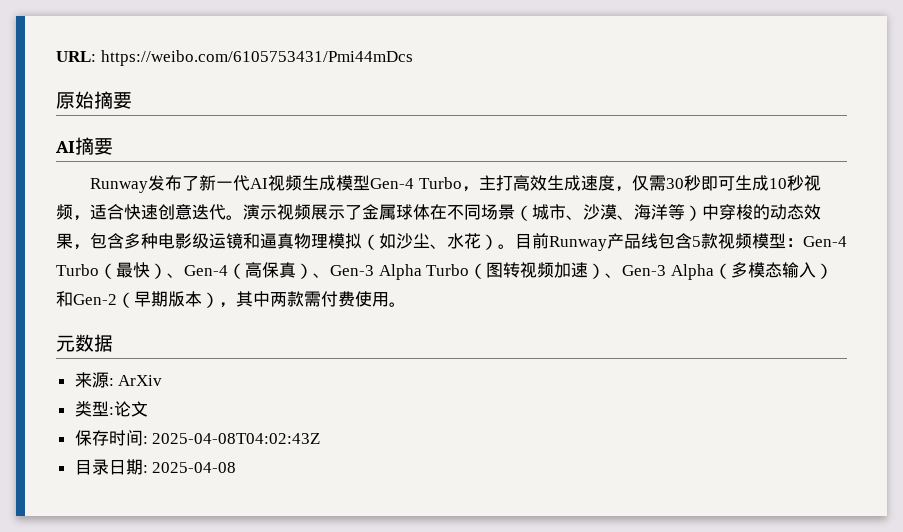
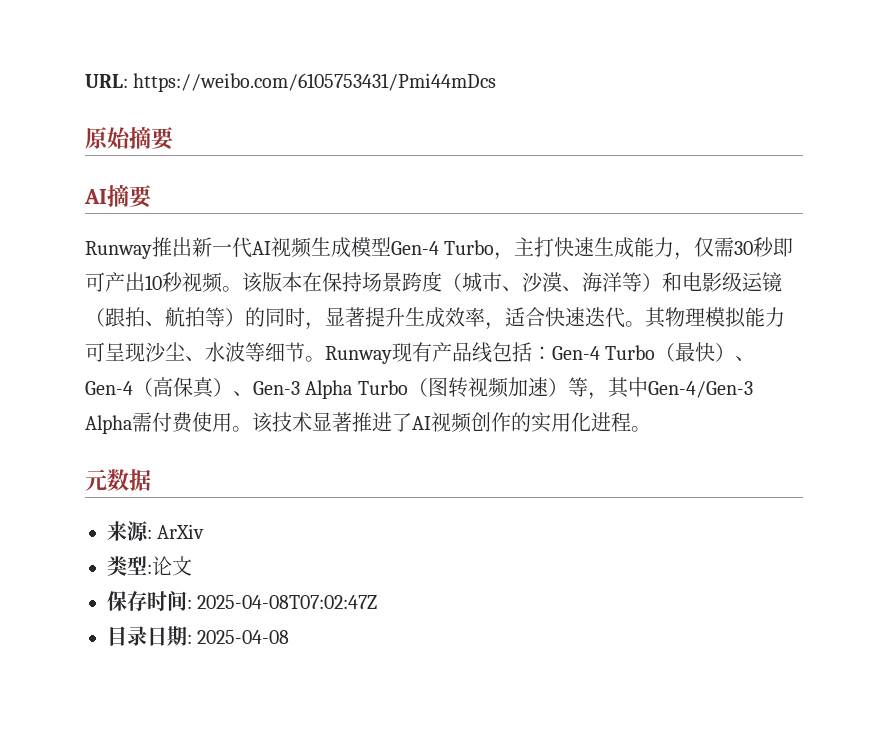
- Runway发布了新一代AI视频生成模型Gen-4 Turbo，主打高效生成速度，仅需30秒即可生成10秒视频，适合快速创意迭代。演示视频展示了金属球体在不同场景（城市、沙漠、海洋等）中穿梭的动态效果，包含多种电影级运镜和逼真物理模拟（如沙尘、水花）。目前Runway产品线包含5款视频模型：Gen-4 Turbo（最快）、Gen-4（高保真）、Gen-3 Alpha Turbo（图转视频加速）、Gen-3 Alpha（多模态输入）和Gen-2（早期版本），其中两款需付费使用。
+ Runway推出新一代AI视频生成模型Gen-4 Turbo，主打快速生成能力，仅需30秒即可产出10秒视频。该版本在保持场景跨度（城市、沙漠、海洋等）和电影级运镜（跟拍、航拍等）的同时，显著提升生成效率，适合快速迭代。其物理模拟能力可呈现沙尘、水波等细节。Runway现有产品线包括：Gen-4 Turbo（最快）、Gen-4（高保真）、Gen-3 Alpha Turbo（图转视频加速）等，其中Gen-4/Gen-3 Alpha需付费使用。该技术显著推进了AI视频创作的实用化进程。
- 保存时间: 2025-04-08T04:02:43Z
+ 保存时间: 2025-04-08T07:02:47Z

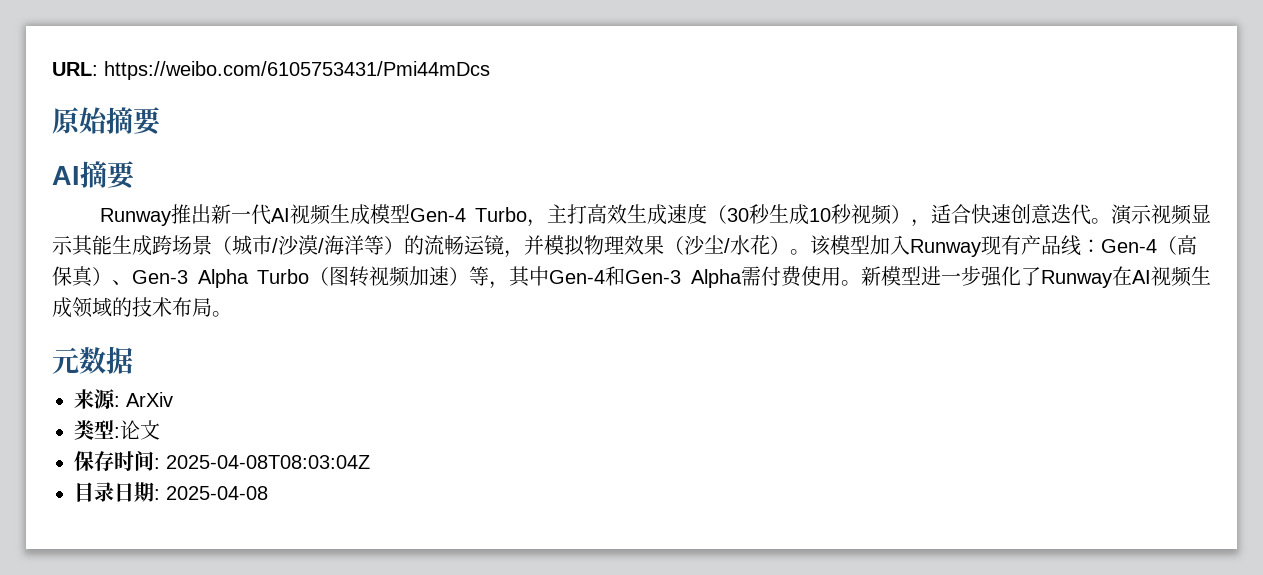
- Runway推出新一代AI视频生成模型Gen-4 Turbo，主打快速生成能力，仅需30秒即可产出10秒视频。该版本在保持场景跨度（城市、沙漠、海洋等）和电影级运镜（跟拍、航拍等）的同时，显著提升生成效率，适合快速迭代。其物理模拟能力可呈现沙尘、水波等细节。Runway现有产品线包括：Gen-4 Turbo（最快）、Gen-4（高保真）、Gen-3 Alpha Turbo（图转视频加速）等，其中Gen-4/Gen-3 Alpha需付费使用。
+ Runway推出新一代AI视频生成模型Gen-4 Turbo，主打高效生成速度（30秒生成10秒视频），适合快速创意迭代。演示视频显示其能生成跨场景（城市/沙漠/海洋等）的流畅运镜，并模拟物理效果（沙尘/水花）。该模型加入Runway现有产品线：Gen-4（高保真）、Gen-3 Alpha Turbo（图转视频加速）等，其中Gen-4和Gen-3 Alpha需付费使用。
- 该技术显著推进了AI视频创作的实用化进程。
+ 新模型进一步强化了Runway在AI视频生成领域的技术布局。
- 保存时间: 2025-04-08T07:02:47Z
+ 保存时间: 2025-04-08T08:03:04Z

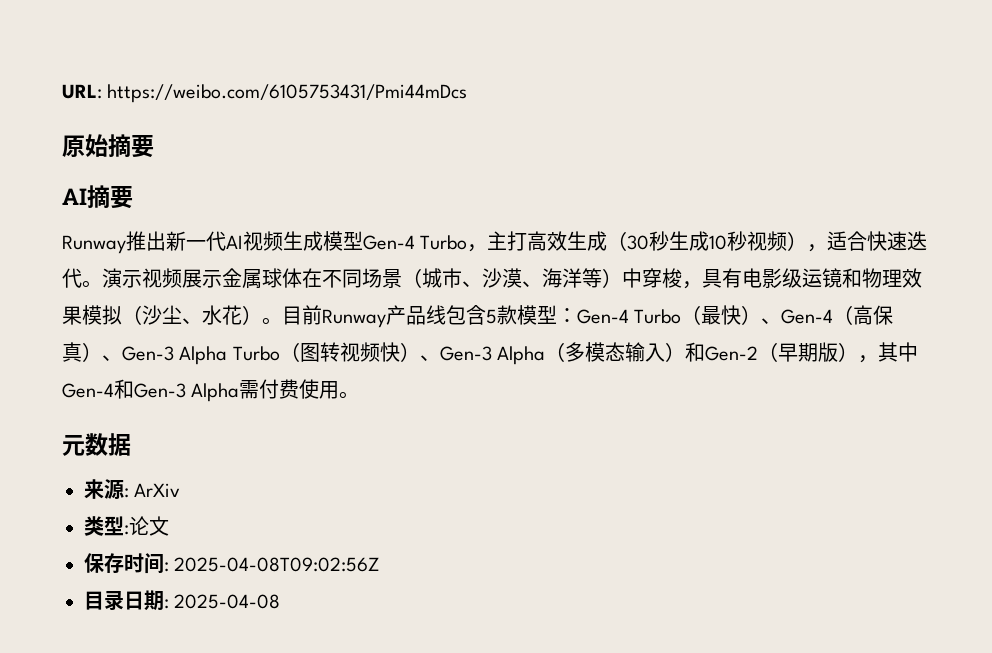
- Runway推出新一代AI视频生成模型Gen-4 Turbo，主打高效生成速度（30秒生成10秒视频），适合快速创意迭代。
+ Runway推出新一代AI视频生成模型Gen-4 Turbo，主打高效生成（30秒生成10秒视频），适合快速迭代。
- 演示视频显示其能生成跨场景（城市/沙漠/海洋等）的流畅运镜，并模拟物理效果（沙尘/水花）。该模型加入Runway现有产品线：Gen-4（高保真）、Gen-3 Alpha Turbo（图转视频加速）等，其中Gen-4和Gen-3 Alpha需付费使用。新模型进一步强化了Runway在AI视频生成领域的技术布局。
+ 演示视频展示金属球体在不同场景（城市、沙漠、海洋等）中穿梭，具有电影级运镜和物理效果模拟（沙尘、水花）。目前Runway产品线包含5款模型：Gen-4 Turbo（最快）、Gen-4（高保真）、Gen-3 Alpha Turbo（图转视频快）、Gen-3 Alpha（多模态输入）和Gen-2（早期版），其中Gen-4和Gen-3 Alpha需付费使用。
- 保存时间: 2025-04-08T08:03:04Z
+ 保存时间: 2025-04-08T09:02:56Z

